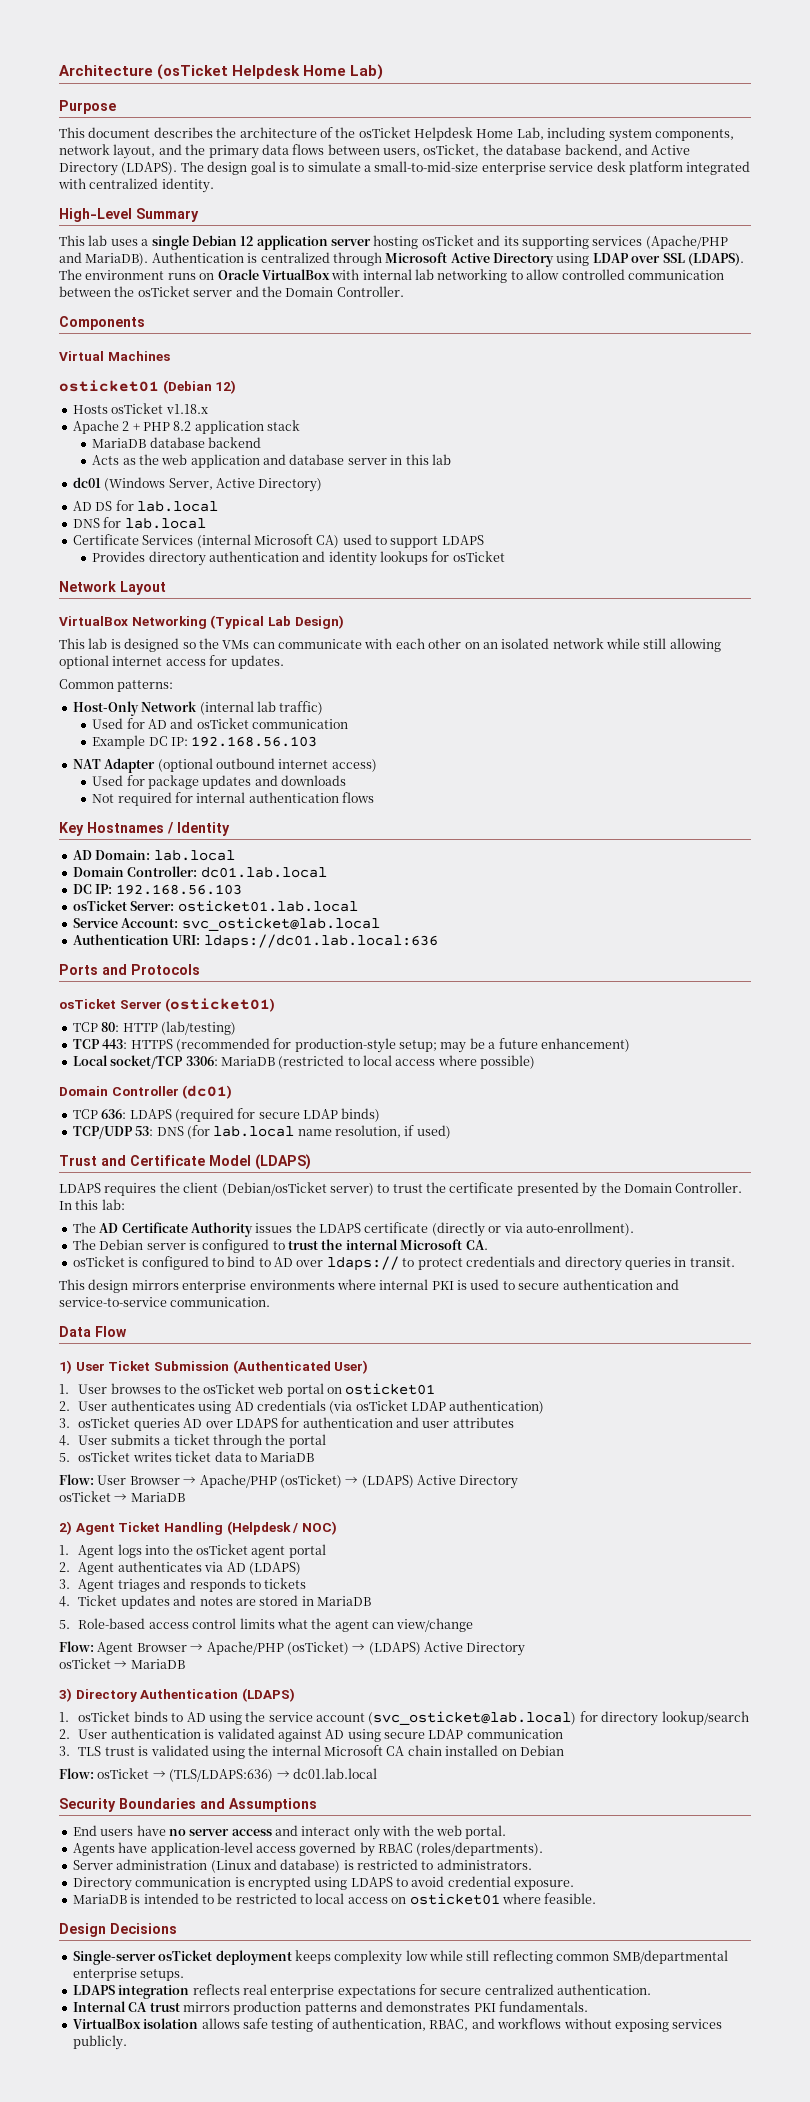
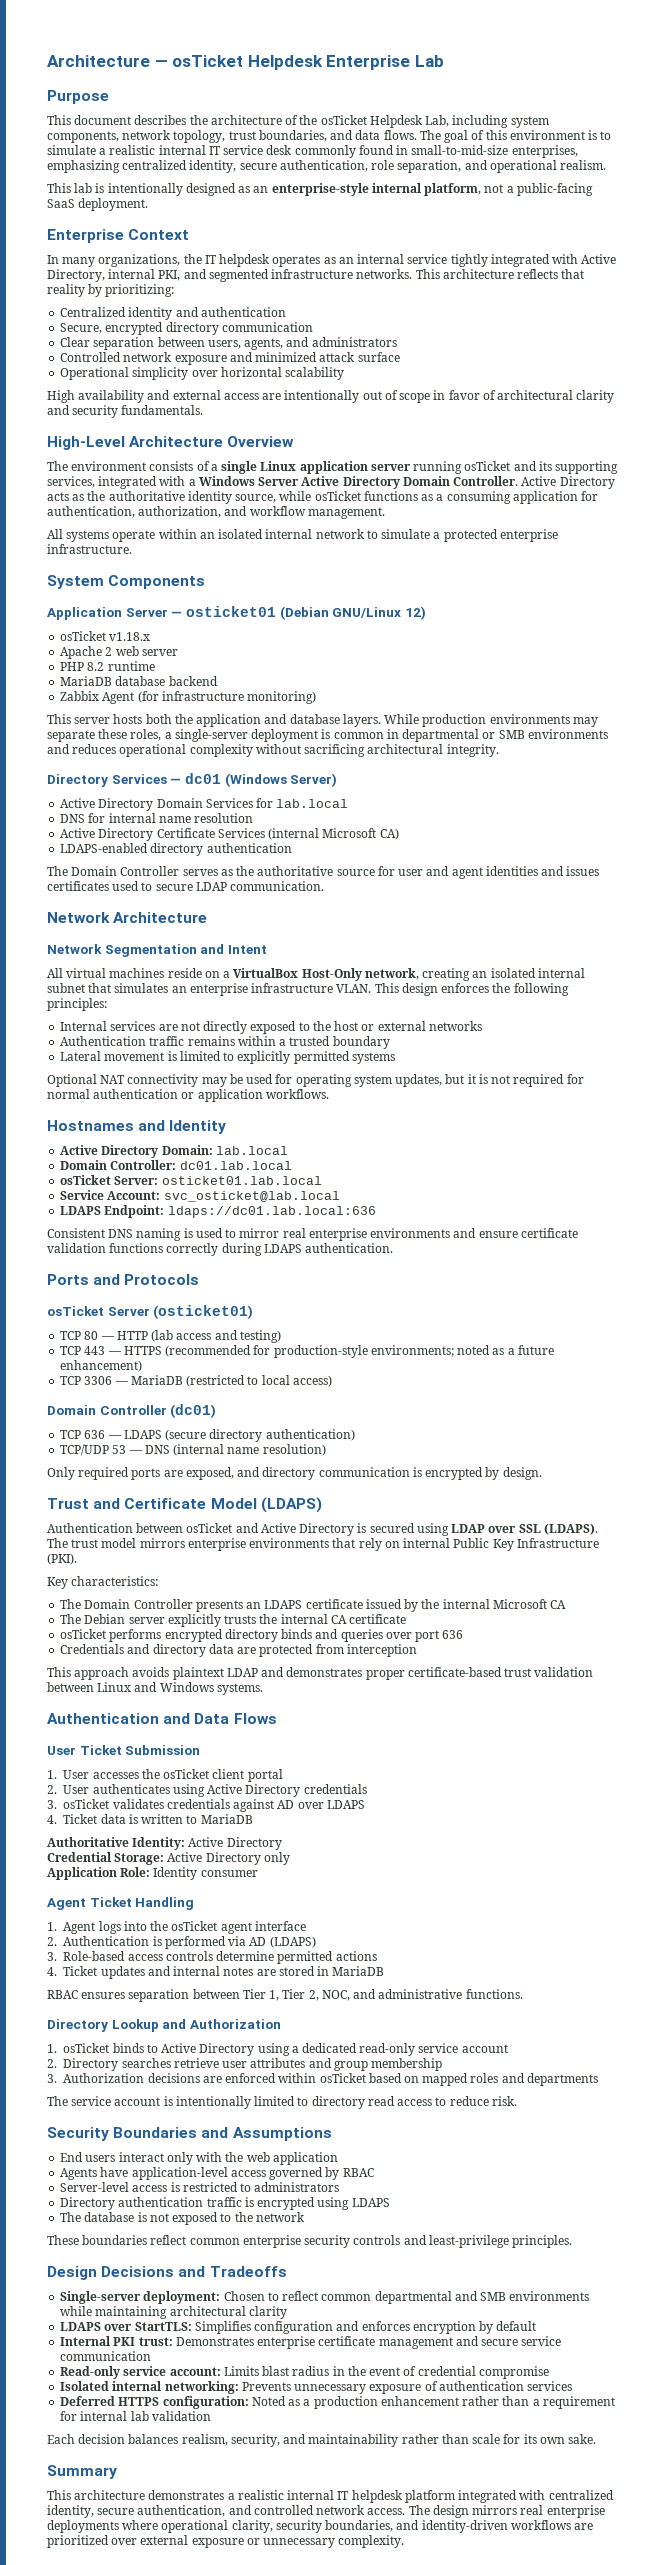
- Architecture (osTicket Helpdesk Home Lab)
+ Architecture — osTicket Helpdesk Enterprise Lab
- This document describes the architecture of the osTicket Helpdesk Home Lab, including system components, network layout, and the primary data flows between users, osTicket, the database backend, and Active Directory (LDAPS). The design goal is to simulate a small-to-mid-size enterprise service desk platform integrated with centralized identity.
- High-Level Summary
- This lab uses a single Debian 12 application server hosting osTicket and its supporting services (Apache/PHP and MariaDB). Authentication is centralized through Microsoft Active Directory using LDAP over SSL (LDAPS). The environment runs on Oracle VirtualBox with internal lab networking to allow controlled communication between the osTicket server and the Domain Controller.
- Components
- Virtual Machines
- osticket01 (Debian 12)
+ This document describes the architecture of the osTicket Helpdesk Lab, including system components, network topology, trust boundaries, and data flows. The goal of this environment is to simulate a realistic internal IT service desk commonly found in small-to-mid-size enterprises, emphasizing centralized identity, secure authentication, role separation, and operational realism.
+ This lab is intentionally designed as an enterprise-style internal platform, not a public-facing SaaS deployment.
+ Enterprise Context
+ In many organizations, the IT helpdesk operates as an internal service tightly integrated with Active Directory, internal PKI, and segmented infrastructure networks. This architecture reflects that reality by prioritizing:
+ Centralized identity and authentication
+ Secure, encrypted directory communication
+ Clear separation between users, agents, and administrators
+ Controlled network exposure and minimized attack surface
+ Operational simplicity over horizontal scalability
+ High availability and external access are intentionally out of scope in favor of architectural clarity and security fundamentals.
+ High-Level Architecture Overview
+ The environment consists of a single Linux application server running osTicket and its supporting services, integrated with a Windows Server Active Directory Domain Controller. Active Directory acts as the authoritative identity source, while osTicket functions as a consuming application for authentication, authorization, and workflow management.
+ All systems operate within an isolated internal network to simulate a protected enterprise infrastructure.
+ System Components
+ Application Server — osticket01 (Debian GNU/Linux 12)
- Hosts osTicket v1.18.x
+ osTicket v1.18.x
- Apache 2 + PHP 8.2 application stack
+ Apache 2 web server
+ PHP 8.2 runtime
  MariaDB database backend
- Acts as the web application and database server in this lab
- dc01 (Windows Server, Active Directory)
- AD DS for lab.local
+ Zabbix Agent (for infrastructure monitoring)
+ This server hosts both the application and database layers. While production environments may separate these roles, a single-server deployment is common in departmental or SMB environments and reduces operational complexity without sacrificing architectural integrity.
+ Directory Services — dc01 (Windows Server)
+ Active Directory Domain Services for lab.local
- DNS for lab.local
- Certificate Services (internal Microsoft CA) used to support LDAPS
- Provides directory authentication and identity lookups for osTicket
- Network Layout
- VirtualBox Networking (Typical Lab Design)
- This lab is designed so the VMs can communicate with each other on an isolated network while still allowing optional internet access for updates.
- Common patterns:
- Host-Only Network (internal lab traffic)
- Used for AD and osTicket communication
- Example DC IP: 192.168.56.103
- NAT Adapter (optional outbound internet access)
- Used for package updates and downloads
- Not required for internal authentication flows
- Key Hostnames / Identity
+ DNS for internal name resolution
+ Active Directory Certificate Services (internal Microsoft CA)
+ LDAPS-enabled directory authentication
+ The Domain Controller serves as the authoritative source for user and agent identities and issues certificates used to secure LDAP communication.
+ Network Architecture
+ Network Segmentation and Intent
+ All virtual machines reside on a VirtualBox Host-Only network, creating an isolated internal subnet that simulates an enterprise infrastructure VLAN. This design enforces the following principles:
+ Internal services are not directly exposed to the host or external networks
+ Authentication traffic remains within a trusted boundary
+ Lateral movement is limited to explicitly permitted systems
+ Optional NAT connectivity may be used for operating system updates, but it is not required for normal authentication or application workflows.
+ Hostnames and Identity
- AD Domain: lab.local
+ Active Directory Domain: lab.local
  Domain Controller: dc01.lab.local
- DC IP: 192.168.56.103
- Authentication URI: ldaps://dc01.lab.local:636
+ LDAPS Endpoint: ldaps://dc01.lab.local:636
+ Consistent DNS naming is used to mirror real enterprise environments and ensure certificate validation functions correctly during LDAPS authentication.
- TCP 80: HTTP (lab/testing)
- TCP 443: HTTPS (recommended for production-style setup; may be a future enhancement)
+ TCP 80 — HTTP (lab access and testing)
+ TCP 443 — HTTPS (recommended for production-style environments; noted as a future enhancement)
- Local socket/TCP 3306: MariaDB (restricted to local access where possible)
+ TCP 3306 — MariaDB (restricted to local access)
- TCP 636: LDAPS (required for secure LDAP binds)
- TCP/UDP 53: DNS (for lab.local name resolution, if used)
+ TCP 636 — LDAPS (secure directory authentication)
+ TCP/UDP 53 — DNS (internal name resolution)
+ Only required ports are exposed, and directory communication is encrypted by design.
- LDAPS requires the client (Debian/osTicket server) to trust the certificate presented by the Domain Controller. In this lab:
- The AD Certificate Authority issues the LDAPS certificate (directly or via auto-enrollment).
- The Debian server is configured to trust the internal Microsoft CA.
- osTicket is configured to bind to AD over ldaps:// to protect credentials and directory queries in transit.
- This design mirrors enterprise environments where internal PKI is used to secure authentication and service-to-service communication.
- Data Flow
- 1) User Ticket Submission (Authenticated User)
+ Authentication between osTicket and Active Directory is secured using LDAP over SSL (LDAPS). The trust model mirrors enterprise environments that rely on internal Public Key Infrastructure (PKI).
+ Key characteristics:
+ The Domain Controller presents an LDAPS certificate issued by the internal Microsoft CA
+ The Debian server explicitly trusts the internal CA certificate
+ osTicket performs encrypted directory binds and queries over port 636
+ Credentials and directory data are protected from interception
+ This approach avoids plaintext LDAP and demonstrates proper certificate-based trust validation between Linux and Windows systems.
+ Authentication and Data Flows
+ User Ticket Submission
- 1. User browses to the osTicket web portal on osticket01
+ 1. User accesses the osTicket client portal
- 2. User authenticates using AD credentials (via osTicket LDAP authentication)
+ 2. User authenticates using Active Directory credentials
- 3. osTicket queries AD over LDAPS for authentication and user attributes
- 4. User submits a ticket through the portal
- 5. osTicket writes ticket data to MariaDB
- Flow: User Browser → Apache/PHP (osTicket) → (LDAPS) Active Directory
- osTicket → MariaDB
- 2) Agent Ticket Handling (Helpdesk / NOC)
+ 3. osTicket validates credentials against AD over LDAPS
+ 4. Ticket data is written to MariaDB
+ Authoritative Identity: Active Directory
+ Credential Storage: Active Directory only
+ Application Role: Identity consumer
+ Agent Ticket Handling
- 1. Agent logs into the osTicket agent portal
- 2. Agent authenticates via AD (LDAPS)
+ 1. Agent logs into the osTicket agent interface
+ 2. Authentication is performed via AD (LDAPS)
- 3. Agent triages and responds to tickets
+ 3. Role-based access controls determine permitted actions
- 4. Ticket updates and notes are stored in MariaDB
+ 4. Ticket updates and internal notes are stored in MariaDB
- 5. Role-based access control limits what the agent can view/change
- Flow: Agent Browser → Apache/PHP (osTicket) → (LDAPS) Active Directory
- osTicket → MariaDB
- 3) Directory Authentication (LDAPS)
- 1. osTicket binds to AD using the service account (svc_osticket@lab.local) for directory lookup/search
- 2. User authentication is validated against AD using secure LDAP communication
- 3. TLS trust is validated using the internal Microsoft CA chain installed on Debian
- Flow: osTicket → (TLS/LDAPS:636) → dc01.lab.local
+ RBAC ensures separation between Tier 1, Tier 2, NOC, and administrative functions.
+ Directory Lookup and Authorization
+ 1. osTicket binds to Active Directory using a dedicated read-only service account
+ 2. Directory searches retrieve user attributes and group membership
+ 3. Authorization decisions are enforced within osTicket based on mapped roles and departments
+ The service account is intentionally limited to directory read access to reduce risk.
- End users have no server access and interact only with the web portal.
+ End users interact only with the web application
- Agents have application-level access governed by RBAC (roles/departments).
- Server administration (Linux and database) is restricted to administrators.
- Directory communication is encrypted using LDAPS to avoid credential exposure.
- MariaDB is intended to be restricted to local access on osticket01 where feasible.
+ Agents have application-level access governed by RBAC
+ Server-level access is restricted to administrators
+ Directory authentication traffic is encrypted using LDAPS
+ The database is not exposed to the network
+ These boundaries reflect common enterprise security controls and least-privilege principles.
- Design Decisions
+ Design Decisions and Tradeoffs
- Single-server osTicket deployment keeps complexity low while still reflecting common SMB/departmental enterprise setups.
- LDAPS integration reflects real enterprise expectations for secure centralized authentication.
- Internal CA trust mirrors production patterns and demonstrates PKI fundamentals.
- VirtualBox isolation allows safe testing of authentication, RBAC, and workflows without exposing services publicly.
+ Single-server deployment: Chosen to reflect common departmental and SMB environments while maintaining architectural clarity
+ LDAPS over StartTLS: Simplifies configuration and enforces encryption by default
+ Internal PKI trust: Demonstrates enterprise certificate management and secure service communication
+ Read-only service account: Limits blast radius in the event of credential compromise
+ Isolated internal networking: Prevents unnecessary exposure of authentication services
+ Deferred HTTPS configuration: Noted as a production enhancement rather than a requirement for internal lab validation
+ Each decision balances realism, security, and maintainability rather than scale for its own sake.
+ Summary
+ This architecture demonstrates a realistic internal IT helpdesk platform integrated with centralized identity, secure authentication, and controlled network access. The design mirrors real enterprise deployments where operational clarity, security boundaries, and identity-driven workflows are prioritized over external exposure or unnecessary complexity.

